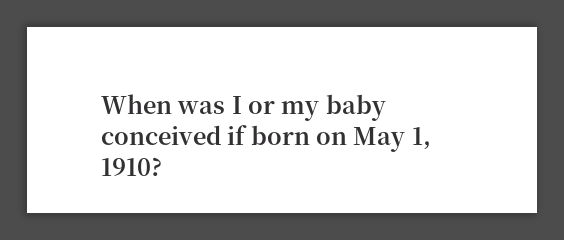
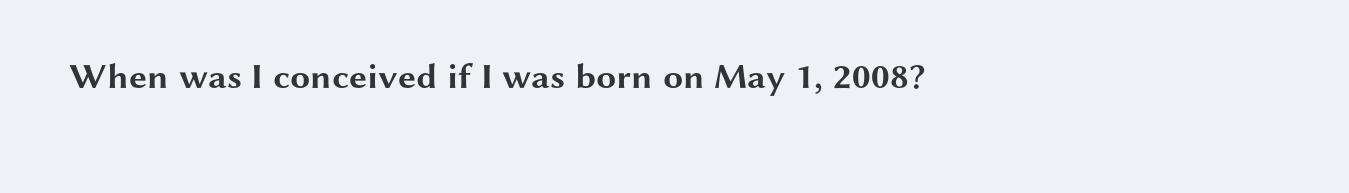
- When was I or my baby conceived if born on May 1, 1910?
+ When was I conceived if I was born on May 1, 2008?

